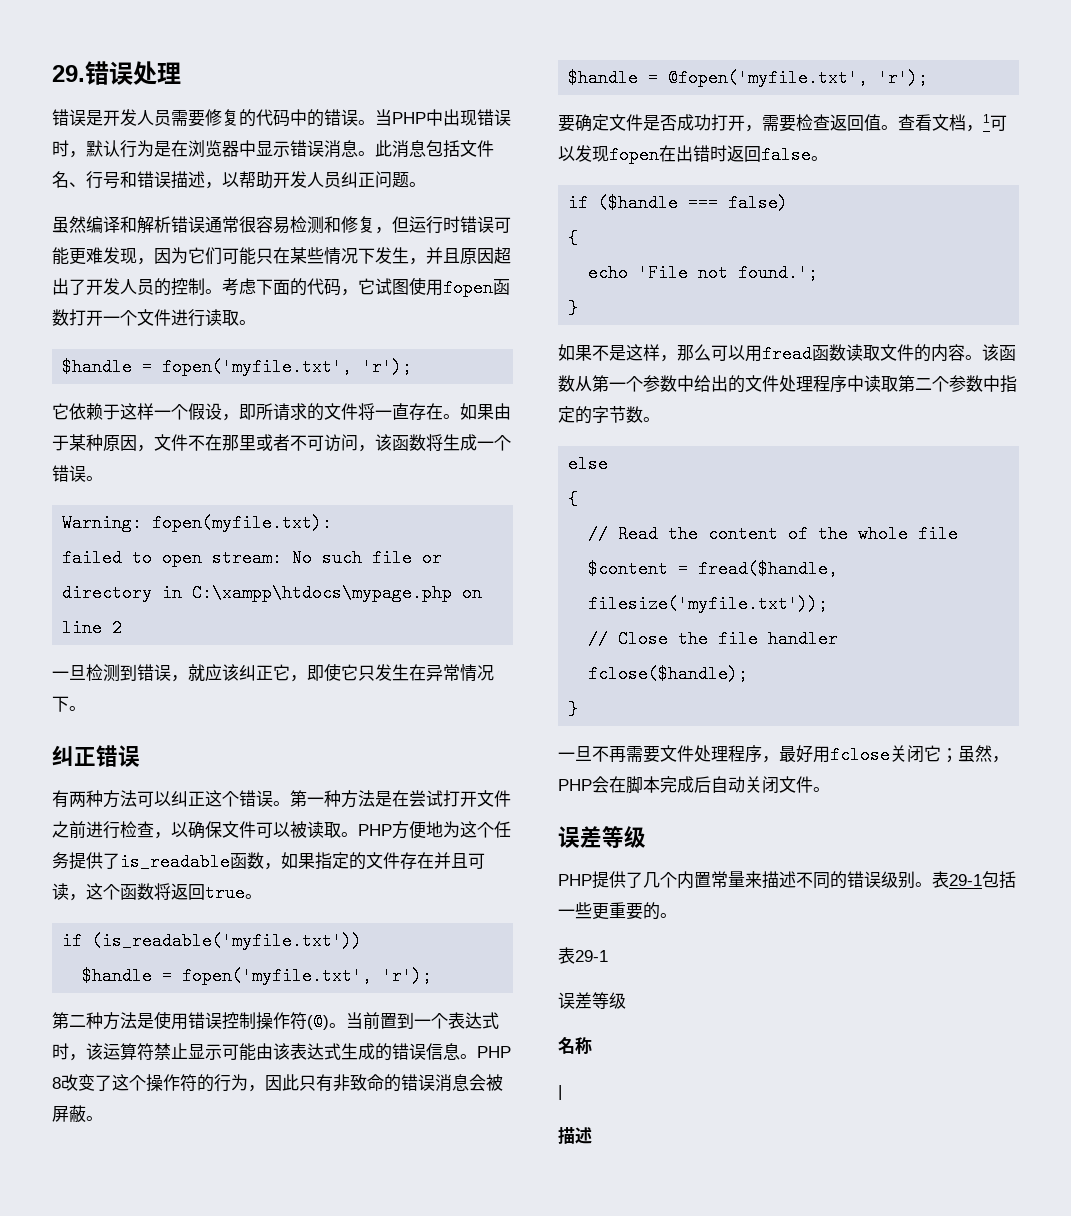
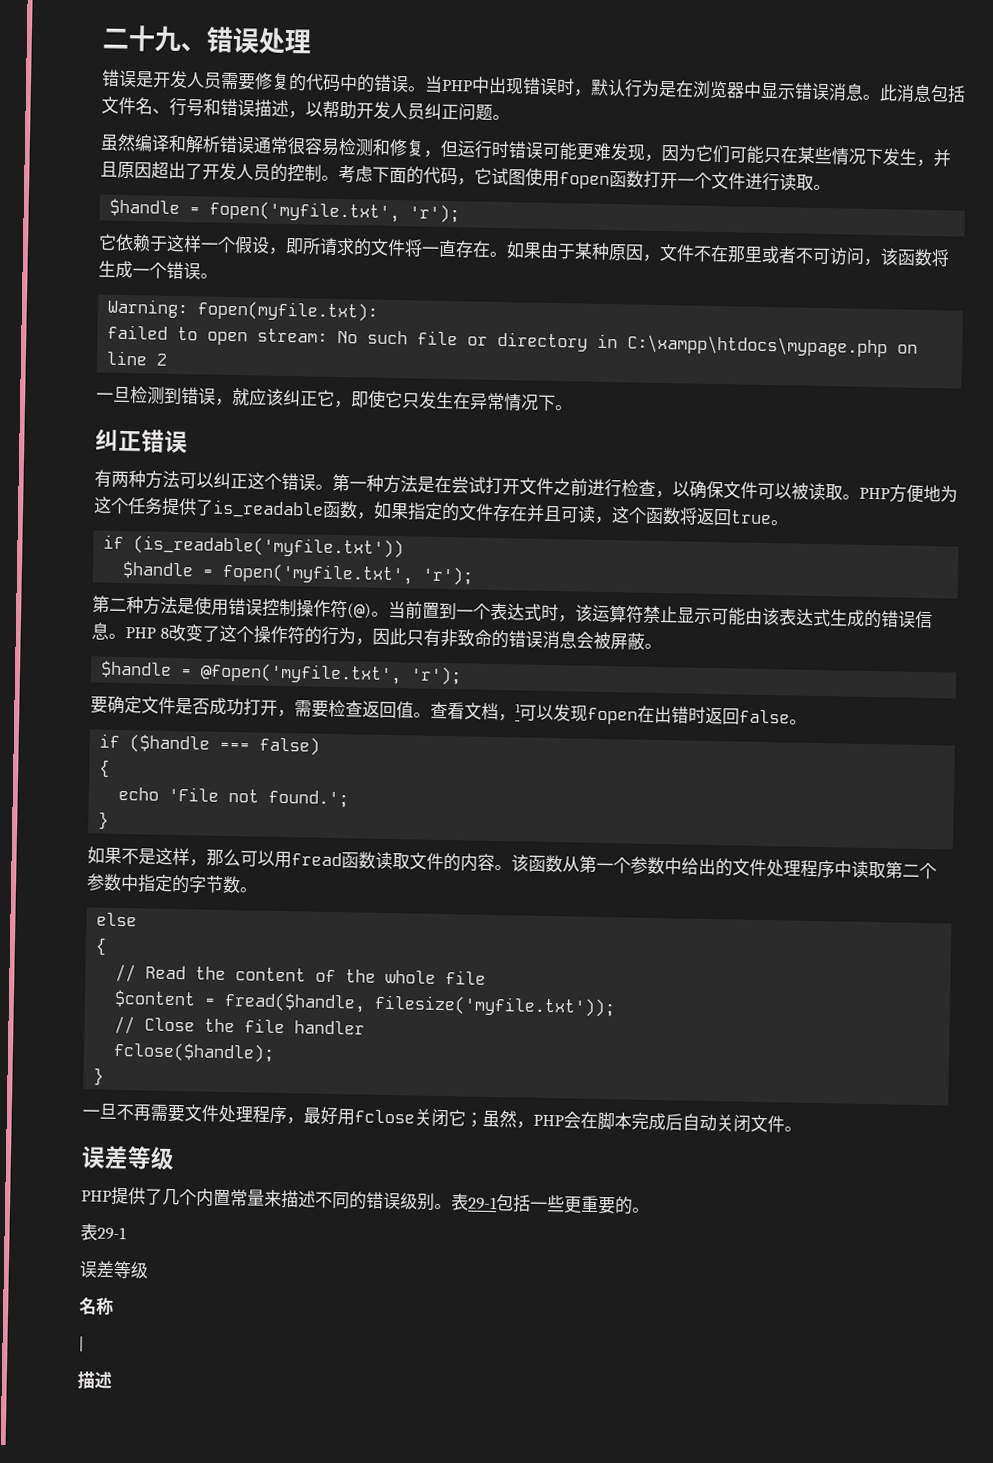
- 29.错误处理
+ 二十九、错误处理

